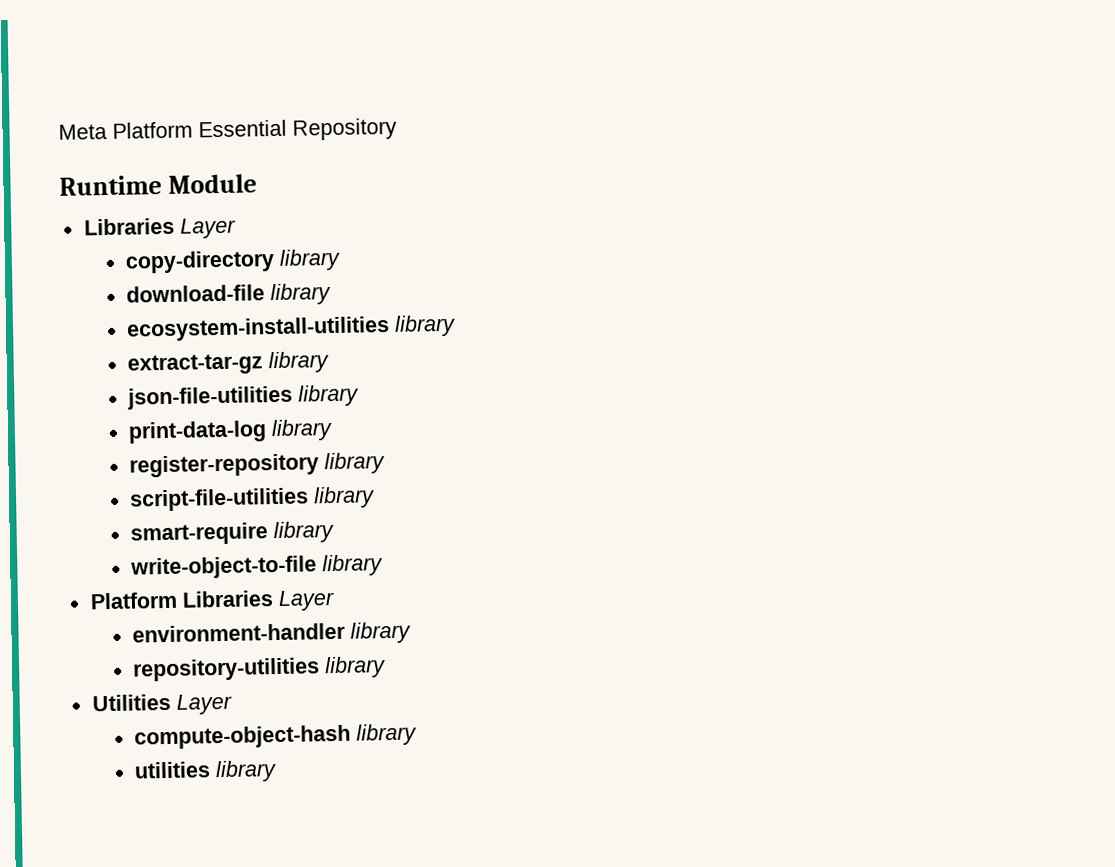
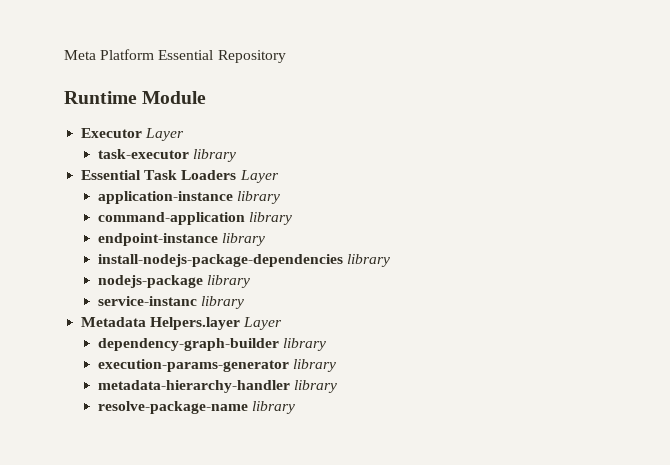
  Runtime Module
- Libraries Layer
- copy-directory library
- download-file library
- ecosystem-install-utilities library
- extract-tar-gz library
- json-file-utilities library
- print-data-log library
- register-repository library
- script-file-utilities library
- smart-require library
- write-object-to-file library
- Platform Libraries Layer
- environment-handler library
- repository-utilities library
- Utilities Layer
- compute-object-hash library
- utilities library
+ Executor Layer
+ task-executor library
+ Essential Task Loaders Layer
+ application-instance library
+ command-application library
+ endpoint-instance library
+ install-nodejs-package-dependencies library
+ nodejs-package library
+ service-instanc library
+ Metadata Helpers.layer Layer
+ dependency-graph-builder library
+ execution-params-generator library
+ metadata-hierarchy-handler library
+ resolve-package-name library

